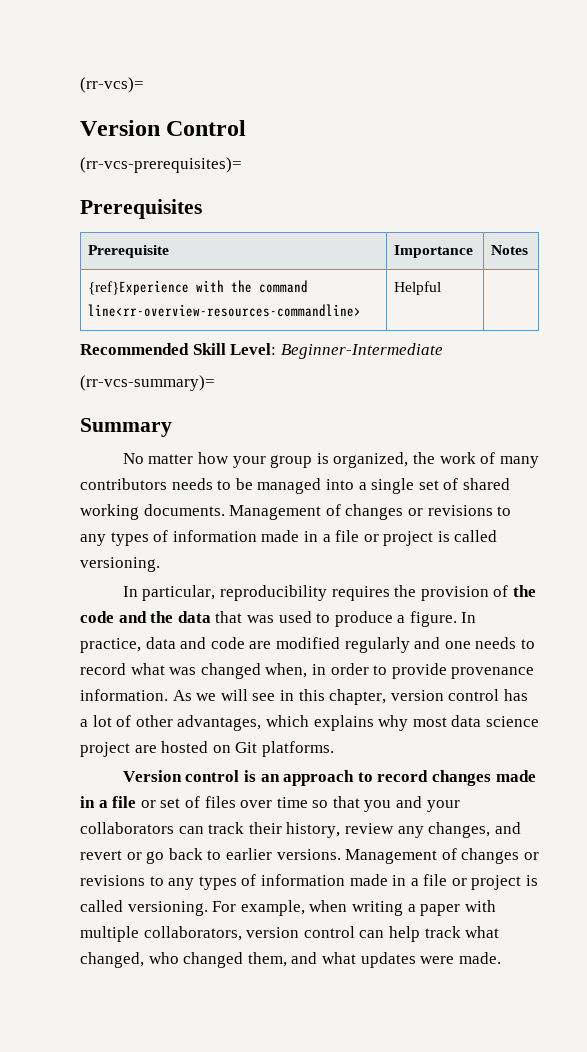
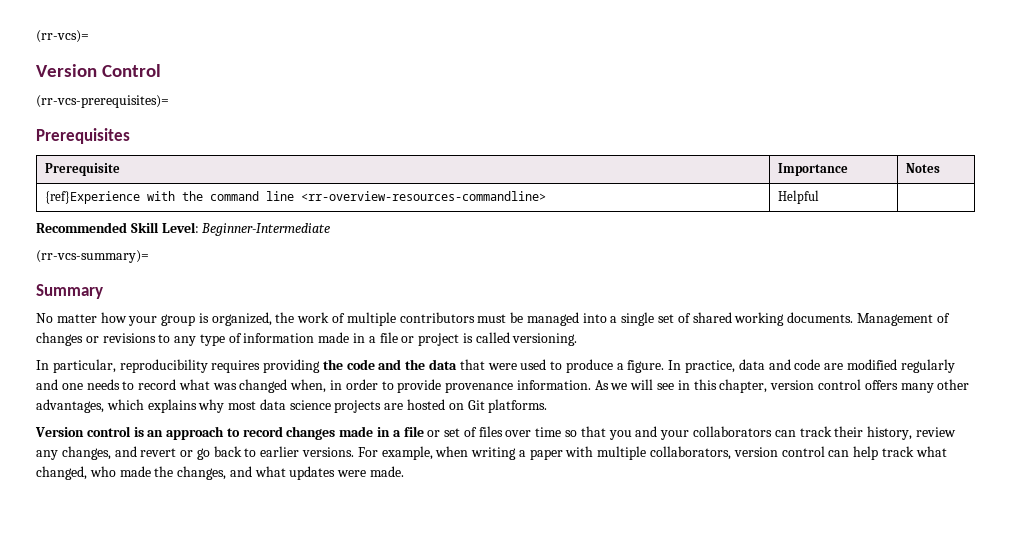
- {ref}Experience with the command line<rr-overview-resources-commandline> | Helpful |
+ {ref}Experience with the command line <rr-overview-resources-commandline> | Helpful |
- No matter how your group is organized, the work of many contributors needs to be managed into a single set of shared working documents. Management of changes or revisions to any types of information made in a file or project is called versioning.
+ No matter how your group is organized, the work of multiple contributors must be managed into a single set of shared working documents. Management of changes or revisions to any type of information made in a file or project is called versioning.
- In particular, reproducibility requires the provision of the code and the data that was used to produce a figure.
+ In particular, reproducibility requires providing the code and the data that were used to produce a figure.
- As we will see in this chapter, version control has a lot of other advantages, which explains why most data science project are hosted on Git platforms.
+ As we will see in this chapter, version control offers many other advantages, which explains why most data science projects are hosted on Git platforms.
- Version control is an approach to record changes made in a file or set of files over time so that you and your collaborators can track their history, review any changes, and revert or go back to earlier versions. Management of changes or revisions to any types of information made in a file or project is called versioning.
+ Version control is an approach to record changes made in a file or set of files over time so that you and your collaborators can track their history, review any changes, and revert or go back to earlier versions.
- For example, when writing a paper with multiple collaborators, version control can help track what changed, who changed them, and what updates were made.
+ For example, when writing a paper with multiple collaborators, version control can help track what changed, who made the changes, and what updates were made.

